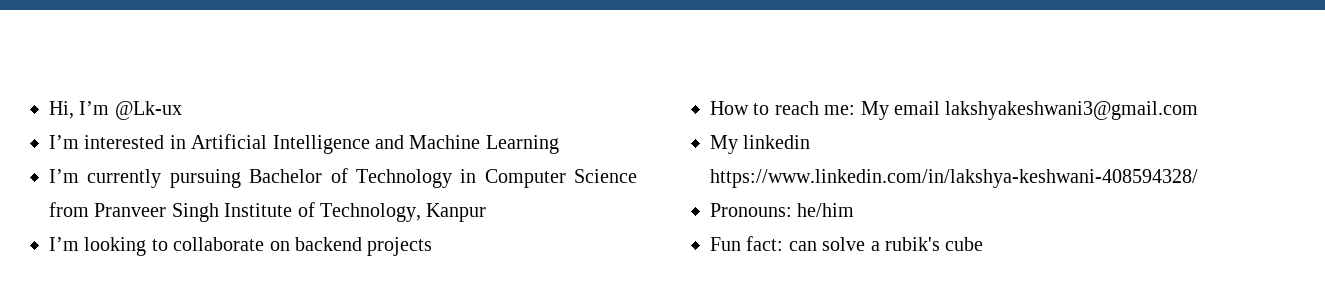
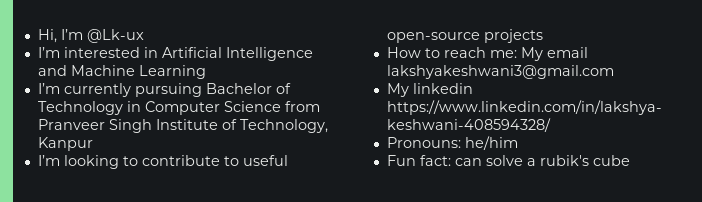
- I’m looking to collaborate on backend projects
+ I’m looking to contribute to useful open-source projects

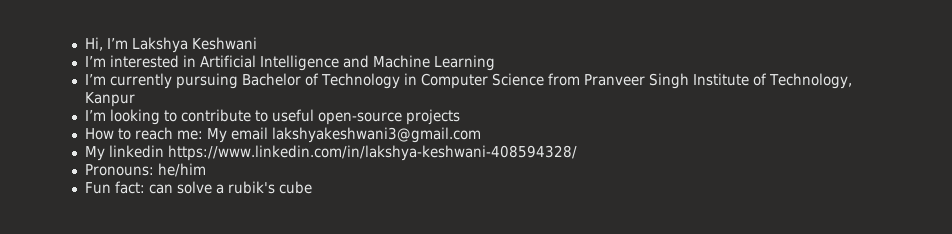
- Hi, I’m @Lk-ux
+ Hi, I’m Lakshya Keshwani

